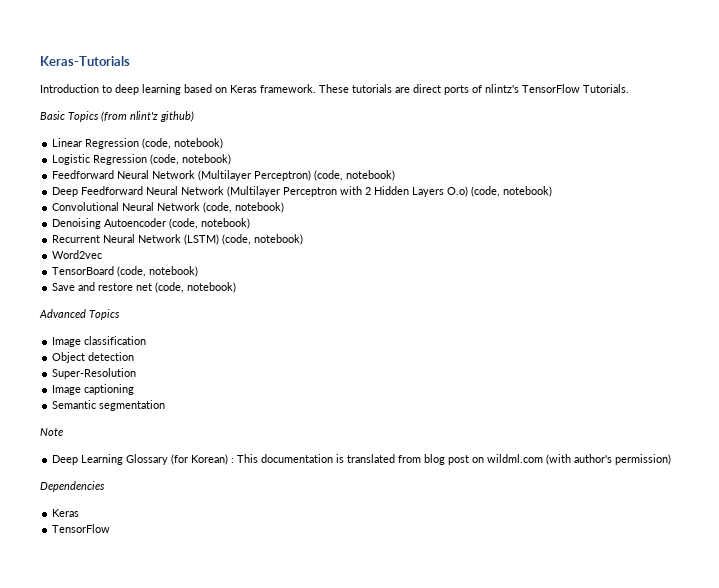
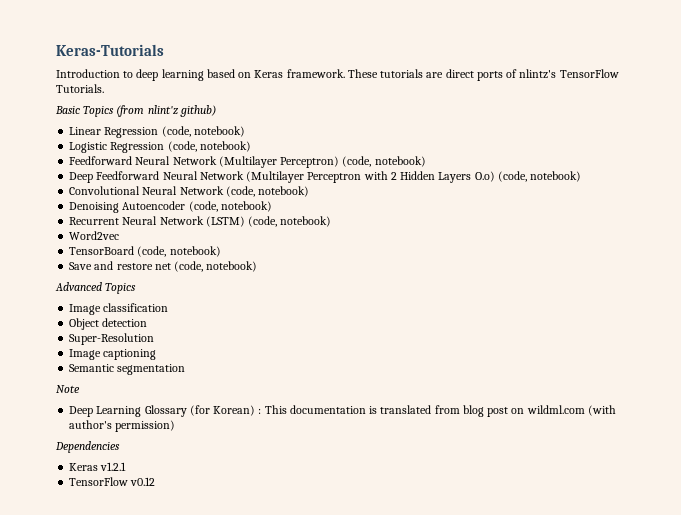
  Dependencies
- Keras
- TensorFlow
+ Keras v1.2.1
+ TensorFlow v0.12

